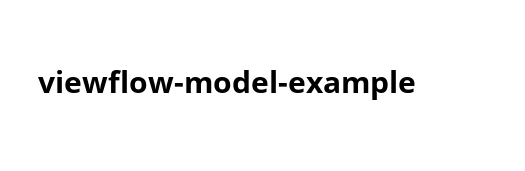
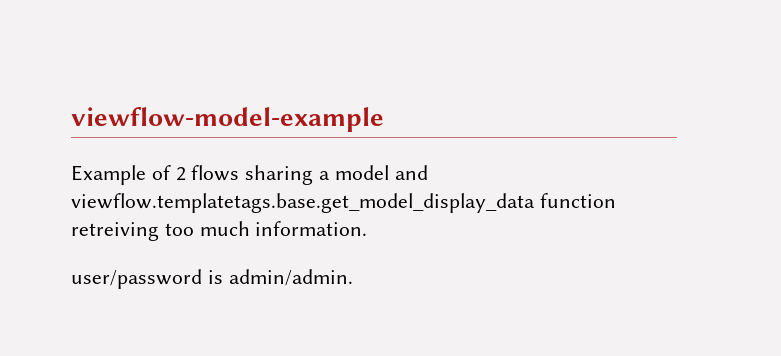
+ Example of 2 flows sharing a model and viewflow.templatetags.base.get_model_display_data function retreiving too much information.
+ user/password is admin/admin.

